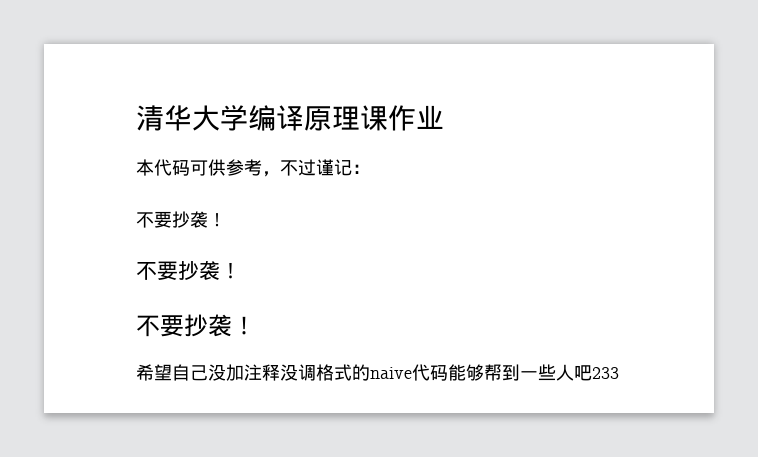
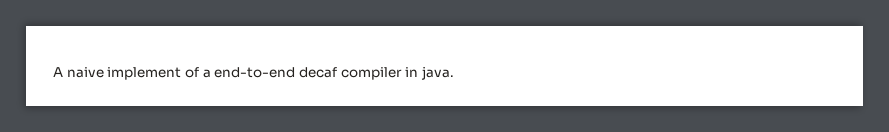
- 清华大学编译原理课作业
- 本代码可供参考，不过谨记：
- 不要抄袭！
- 不要抄袭！
- 不要抄袭！
- 希望自己没加注释没调格式的naive代码能够帮到一些人吧233
+ A naive implement of a end-to-end decaf compiler in java.

